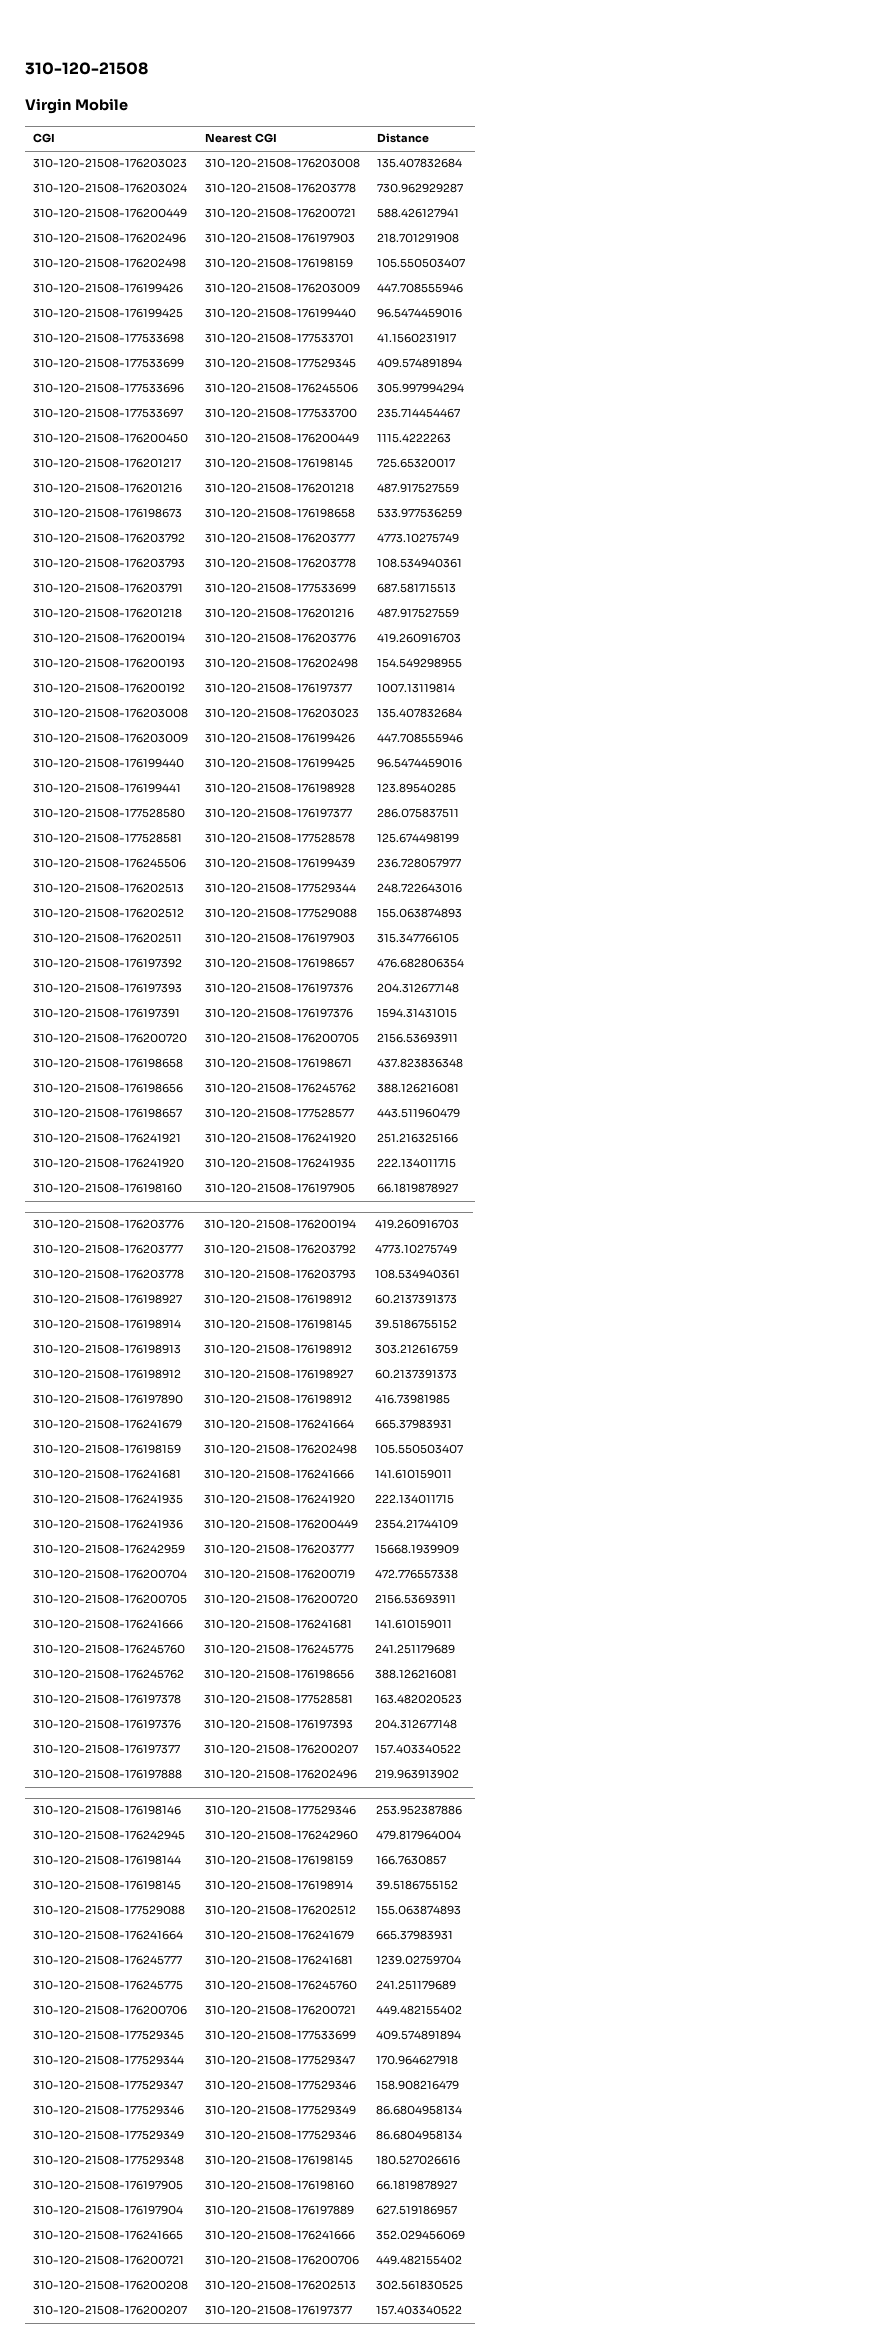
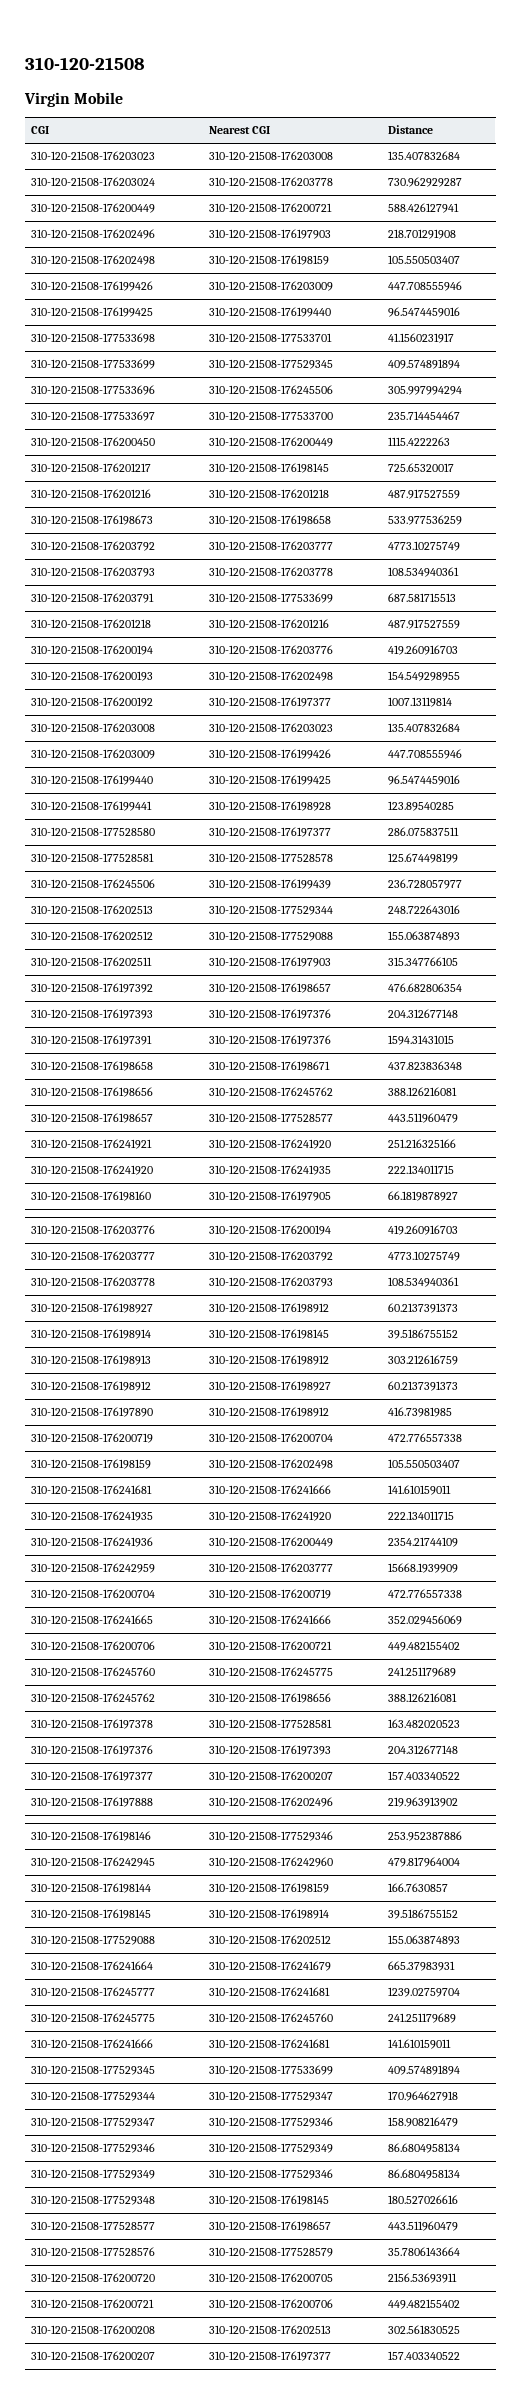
- 310-120-21508-176200720 | 310-120-21508-176200705 | 2156.53693911
- 310-120-21508-176241679 | 310-120-21508-176241664 | 665.37983931
+ 310-120-21508-176200719 | 310-120-21508-176200704 | 472.776557338
- 310-120-21508-176200705 | 310-120-21508-176200720 | 2156.53693911
- 310-120-21508-176241666 | 310-120-21508-176241681 | 141.610159011
+ 310-120-21508-176241665 | 310-120-21508-176241666 | 352.029456069
+ 310-120-21508-176200706 | 310-120-21508-176200721 | 449.482155402
- 310-120-21508-176200706 | 310-120-21508-176200721 | 449.482155402
+ 310-120-21508-176241666 | 310-120-21508-176241681 | 141.610159011
- 310-120-21508-176197905 | 310-120-21508-176198160 | 66.1819878927
- 310-120-21508-176197904 | 310-120-21508-176197889 | 627.519186957
- 310-120-21508-176241665 | 310-120-21508-176241666 | 352.029456069
+ 310-120-21508-177528577 | 310-120-21508-176198657 | 443.511960479
+ 310-120-21508-177528576 | 310-120-21508-177528579 | 35.7806143664
+ 310-120-21508-176200720 | 310-120-21508-176200705 | 2156.53693911

